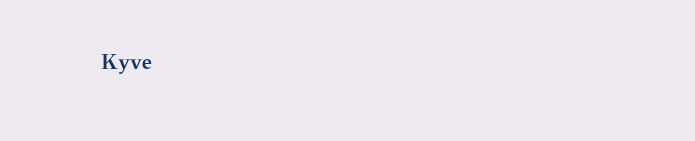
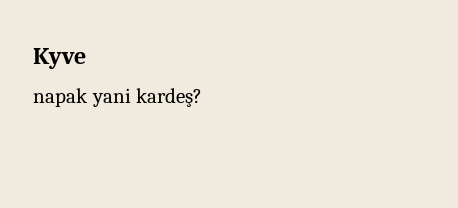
+ napak yani kardeş?

